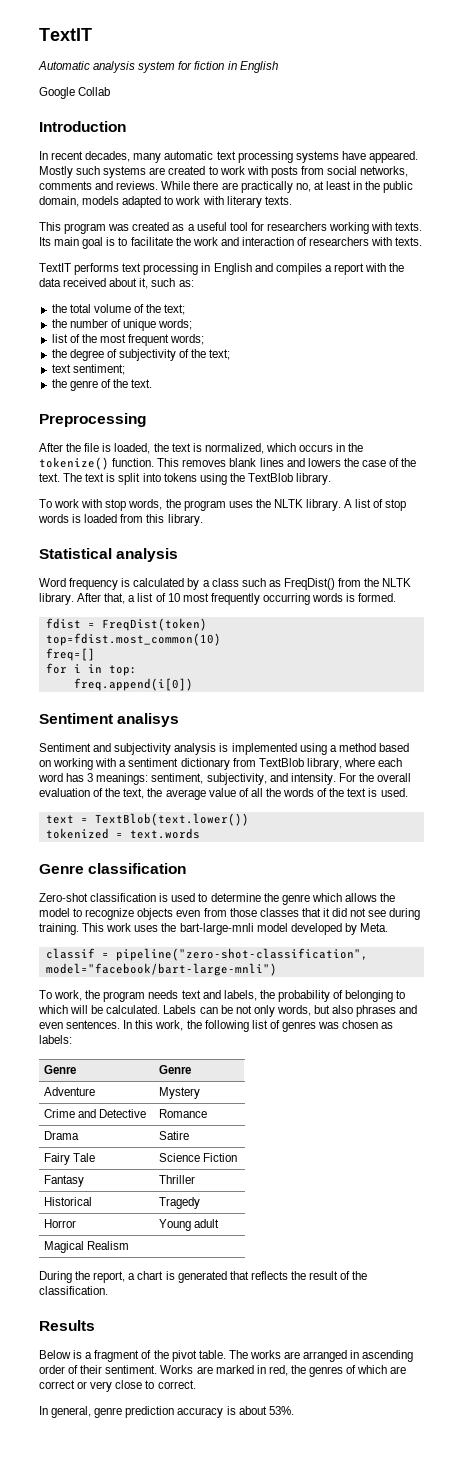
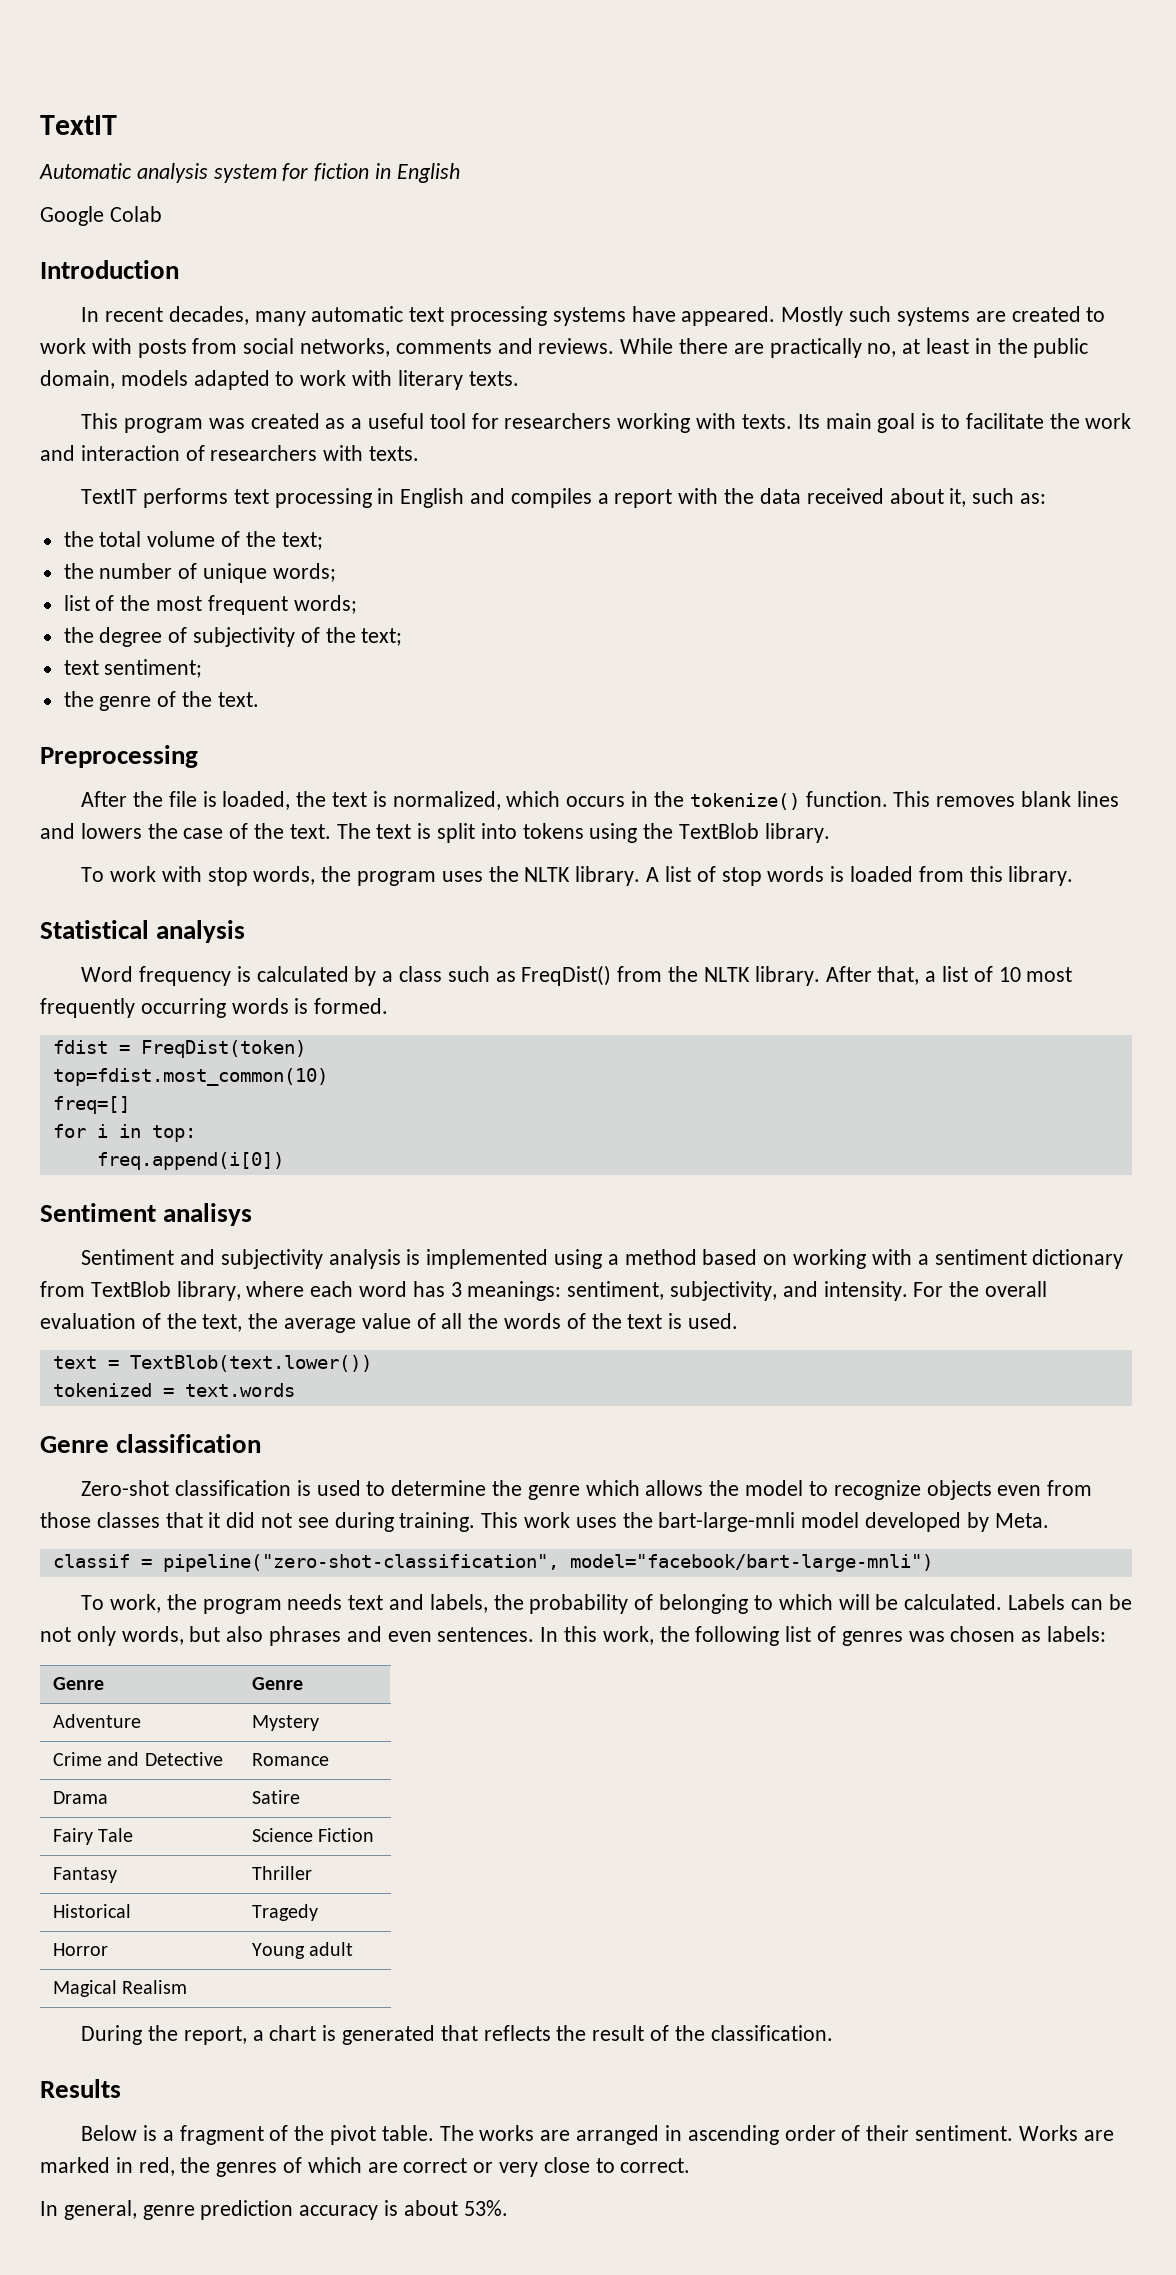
- Google Collab
+ Google Colab

